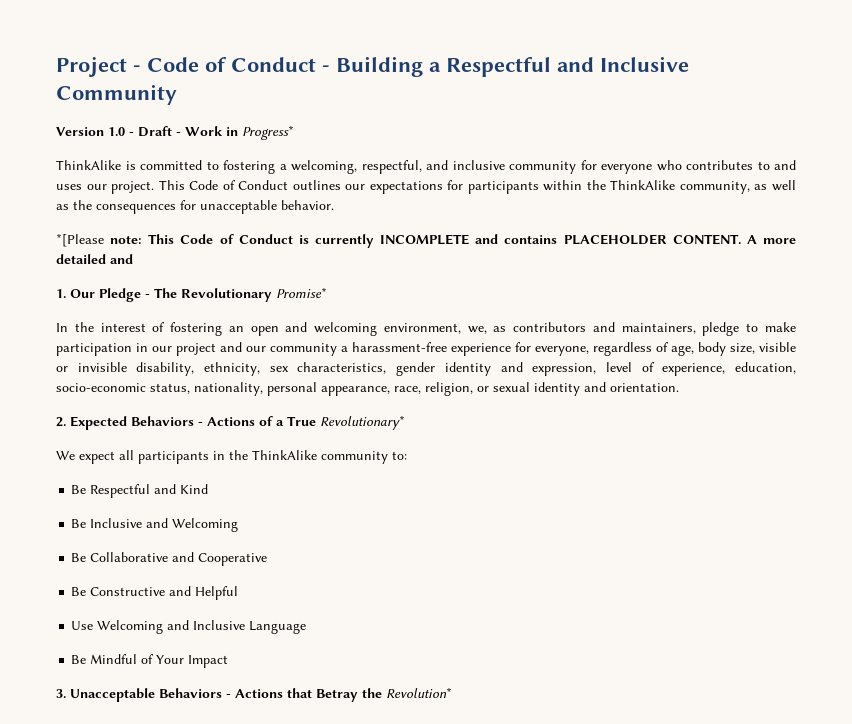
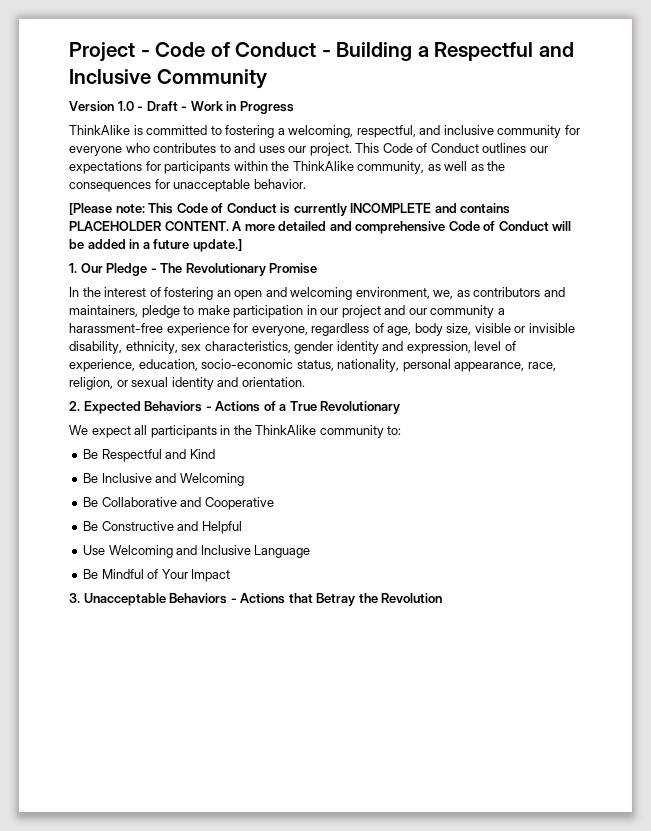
- Version 1.0 - Draft - Work in Progress*
+ Version 1.0 - Draft - Work in Progress
- *[Please note: This Code of Conduct is currently INCOMPLETE and contains PLACEHOLDER CONTENT.
+ [Please note: This Code of Conduct is currently INCOMPLETE and contains PLACEHOLDER CONTENT.
- A more detailed and
+ A more detailed and comprehensive Code of Conduct will be added in a future update.]
- 1. Our Pledge - The Revolutionary Promise*
+ 1. Our Pledge - The Revolutionary Promise
- 2. Expected Behaviors - Actions of a True Revolutionary*
+ 2. Expected Behaviors - Actions of a True Revolutionary
- 3. Unacceptable Behaviors - Actions that Betray the Revolution*
+ 3. Unacceptable Behaviors - Actions that Betray the Revolution

